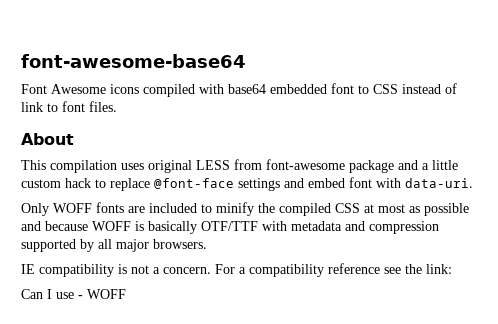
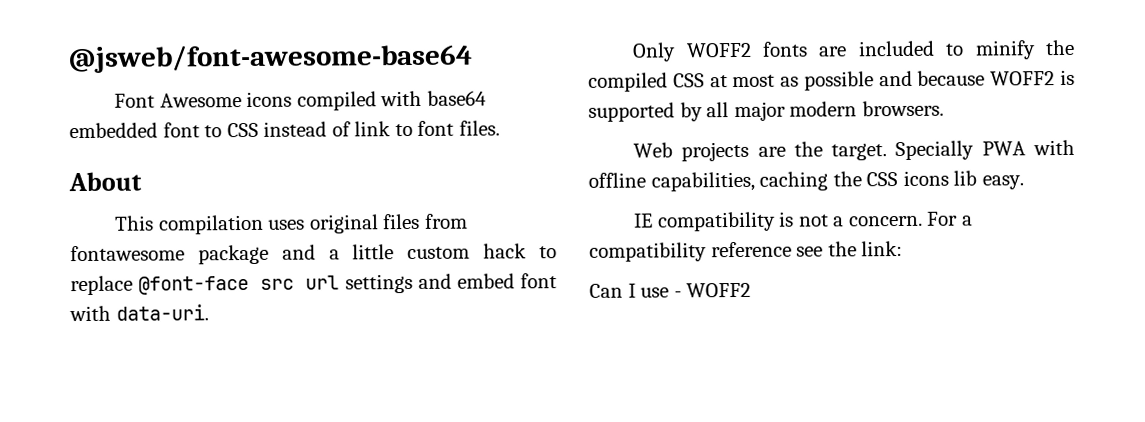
- font-awesome-base64
+ @jsweb/font-awesome-base64
- This compilation uses original LESS from font-awesome package and a little custom hack to replace @font-face settings and embed font with data-uri.
+ This compilation uses original files from fontawesome package and a little custom hack to replace @font-face src url settings and embed font with data-uri.
- Only WOFF fonts are included to minify the compiled CSS at most as possible and because WOFF is basically OTF/TTF with metadata and compression supported by all major browsers.
+ Only WOFF2 fonts are included to minify the compiled CSS at most as possible and because WOFF2 is supported by all major modern browsers.
+ Web projects are the target. Specially PWA with offline capabilities, caching the CSS icons lib easy.
- Can I use - WOFF
+ Can I use - WOFF2

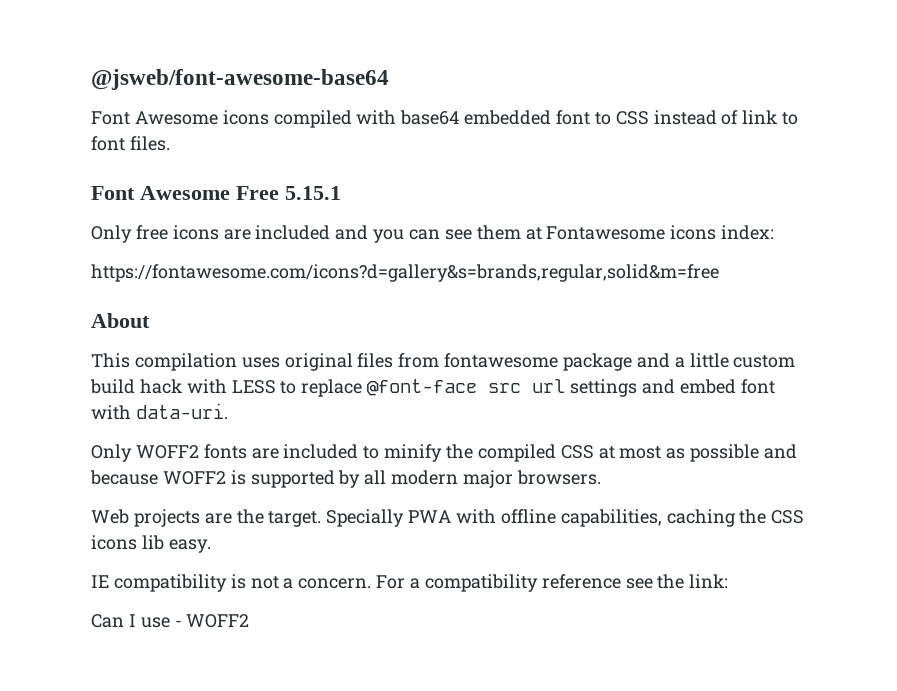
+ Font Awesome Free 5.15.1
+ Only free icons are included and you can see them at Fontawesome icons index:
+ https://fontawesome.com/icons?d=gallery&s=brands,regular,solid&m=free
- This compilation uses original files from fontawesome package and a little custom hack to replace @font-face src url settings and embed font with data-uri.
+ This compilation uses original files from fontawesome package and a little custom build hack with LESS to replace @font-face src url settings and embed font with data-uri.
- Only WOFF2 fonts are included to minify the compiled CSS at most as possible and because WOFF2 is supported by all major modern browsers.
+ Only WOFF2 fonts are included to minify the compiled CSS at most as possible and because WOFF2 is supported by all modern major browsers.

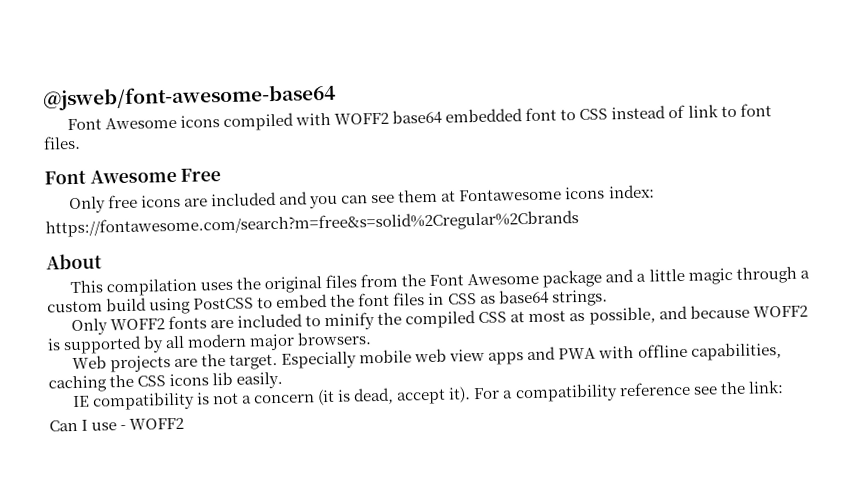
- Font Awesome icons compiled with base64 embedded font to CSS instead of link to font files.
+ Font Awesome icons compiled with WOFF2 base64 embedded font to CSS instead of link to font files.
- Font Awesome Free 5.15.1
+ Font Awesome Free
- https://fontawesome.com/icons?d=gallery&s=brands,regular,solid&m=free
+ https://fontawesome.com/search?m=free&s=solid%2Cregular%2Cbrands
- This compilation uses original files from fontawesome package and a little custom build hack with LESS to replace @font-face src url settings and embed font with data-uri.
+ This compilation uses the original files from the Font Awesome package and a little magic through a custom build using PostCSS to embed the font files in CSS as base64 strings.
- Only WOFF2 fonts are included to minify the compiled CSS at most as possible and because WOFF2 is supported by all modern major browsers.
+ Only WOFF2 fonts are included to minify the compiled CSS at most as possible, and because WOFF2 is supported by all modern major browsers.
- Specially PWA with offline capabilities, caching the CSS icons lib easy.
+ Especially mobile web view apps and PWA with offline capabilities, caching the CSS icons lib easily.
- IE compatibility is not a concern.
+ IE compatibility is not a concern (it is dead, accept it).

